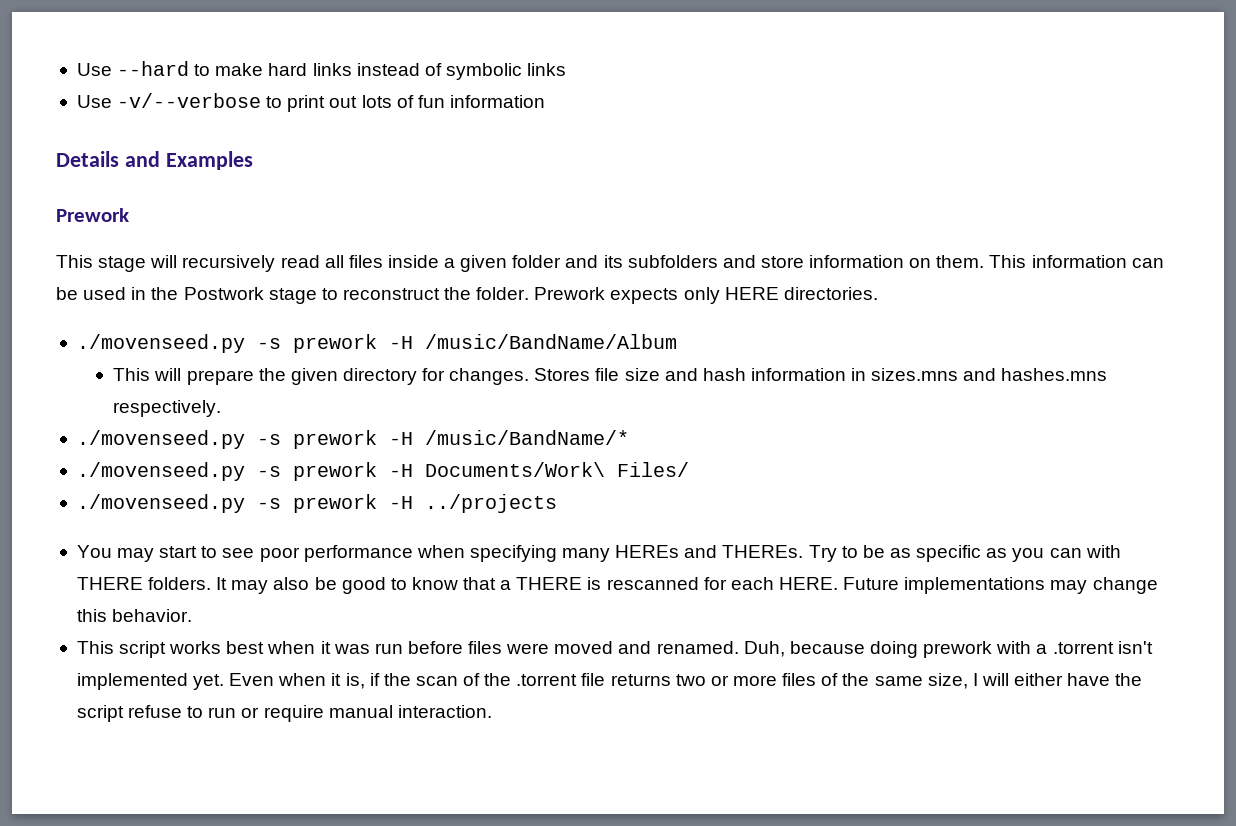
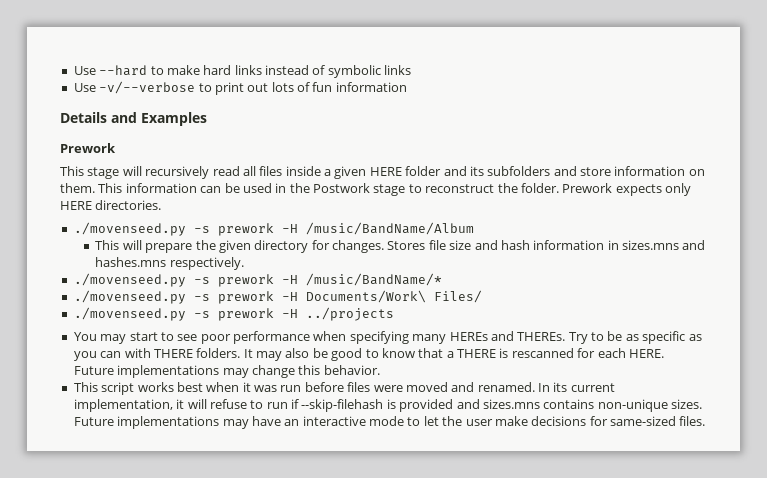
- This stage will recursively read all files inside a given folder and its subfolders and store information on them.
+ This stage will recursively read all files inside a given HERE folder and its subfolders and store information on them.
- Duh, because doing prework with a .torrent isn't implemented yet. Even when it is, if the scan of the .torrent file returns two or more files of the same size, I will either have the script refuse to run or require manual interaction.
+ In its current implementation, it will refuse to run if --skip-filehash is provided and sizes.mns contains non-unique sizes. Future implementations may have an interactive mode to let the user make decisions for same-sized files.

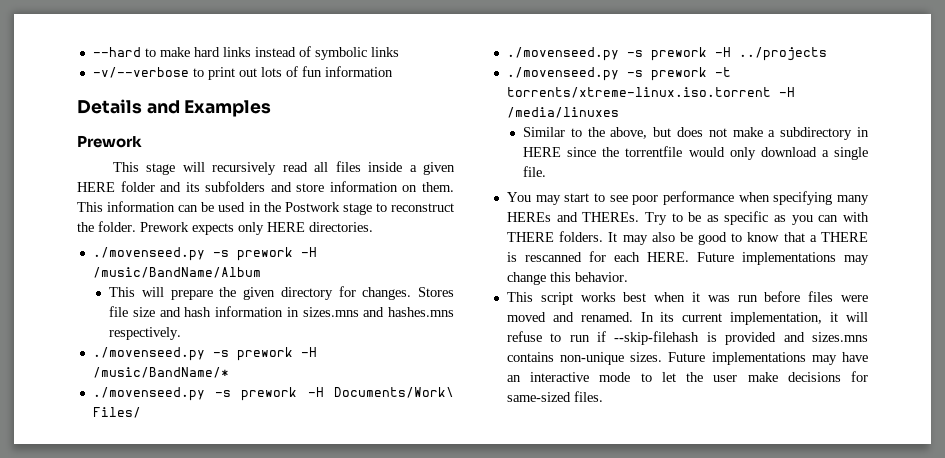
- Use --hard to make hard links instead of symbolic links
+ --hard to make hard links instead of symbolic links
- Use -v/--verbose to print out lots of fun information
+ -v/--verbose to print out lots of fun information
+ ./movenseed.py -s prework -t torrents/xtreme-linux.iso.torrent -H /media/linuxes
+ Similar to the above, but does not make a subdirectory in HERE since the torrentfile would only download a single file.

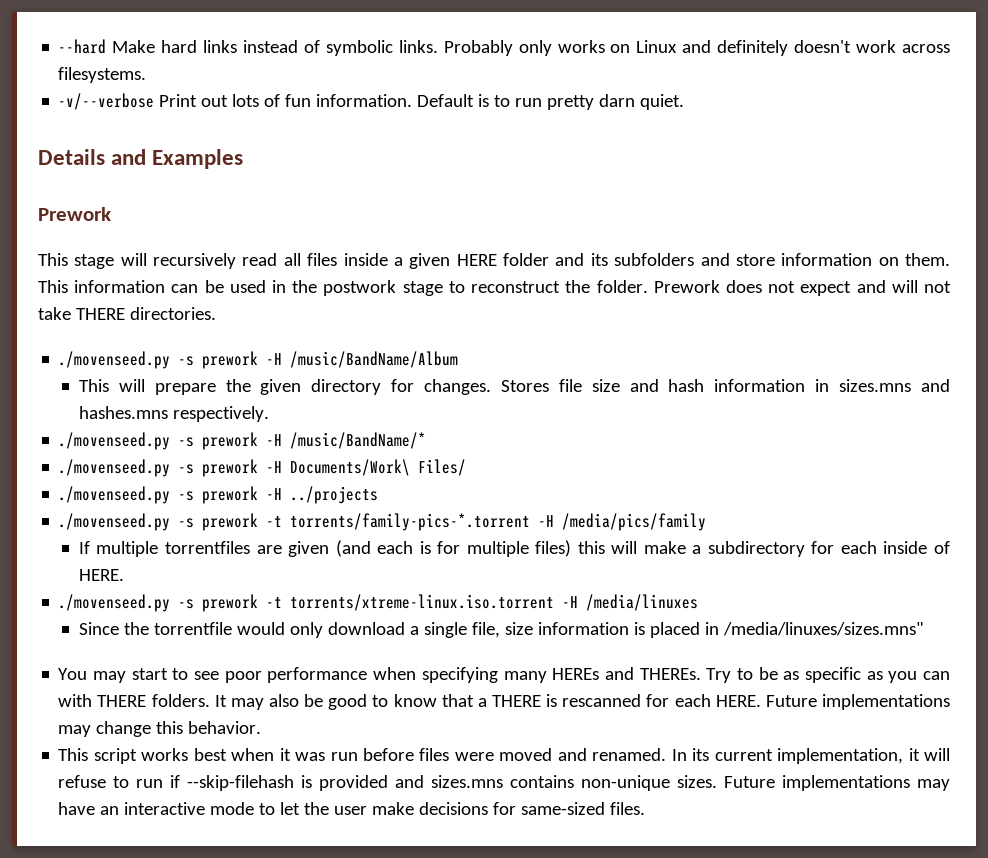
- --hard to make hard links instead of symbolic links
+ --hard Make hard links instead of symbolic links. Probably only works on Linux and definitely doesn't work across filesystems.
- -v/--verbose to print out lots of fun information
+ -v/--verbose Print out lots of fun information. Default is to run pretty darn quiet.
- This information can be used in the Postwork stage to reconstruct the folder.
+ This information can be used in the postwork stage to reconstruct the folder.
- Prework expects only HERE directories.
+ Prework does not expect and will not take THERE directories.
+ ./movenseed.py -s prework -t torrents/family-pics-*.torrent -H /media/pics/family
+ If multiple torrentfiles are given (and each is for multiple files) this will make a subdirectory for each inside of HERE.
- Similar to the above, but does not make a subdirectory in HERE since the torrentfile would only download a single file.
+ Since the torrentfile would only download a single file, size information is placed in /media/linuxes/sizes.mns"

